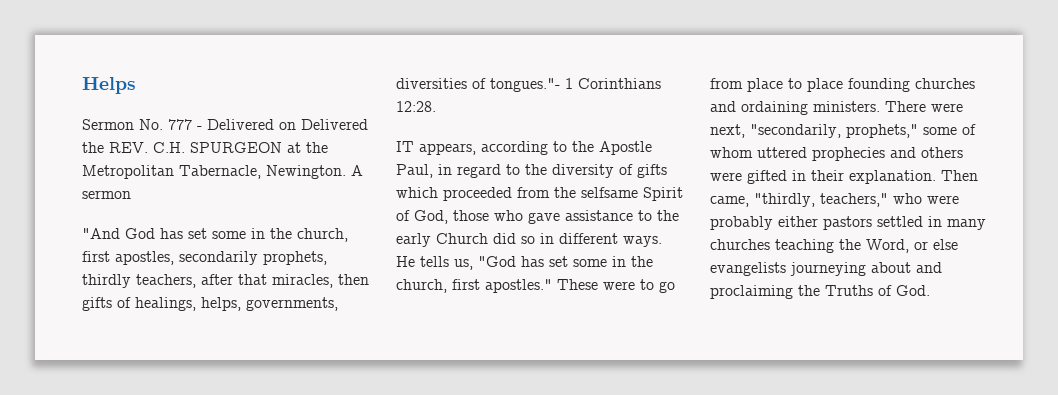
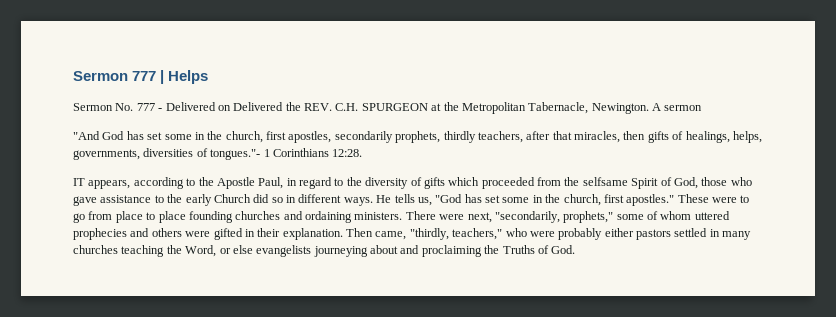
- Helps
+ Sermon 777 | Helps

